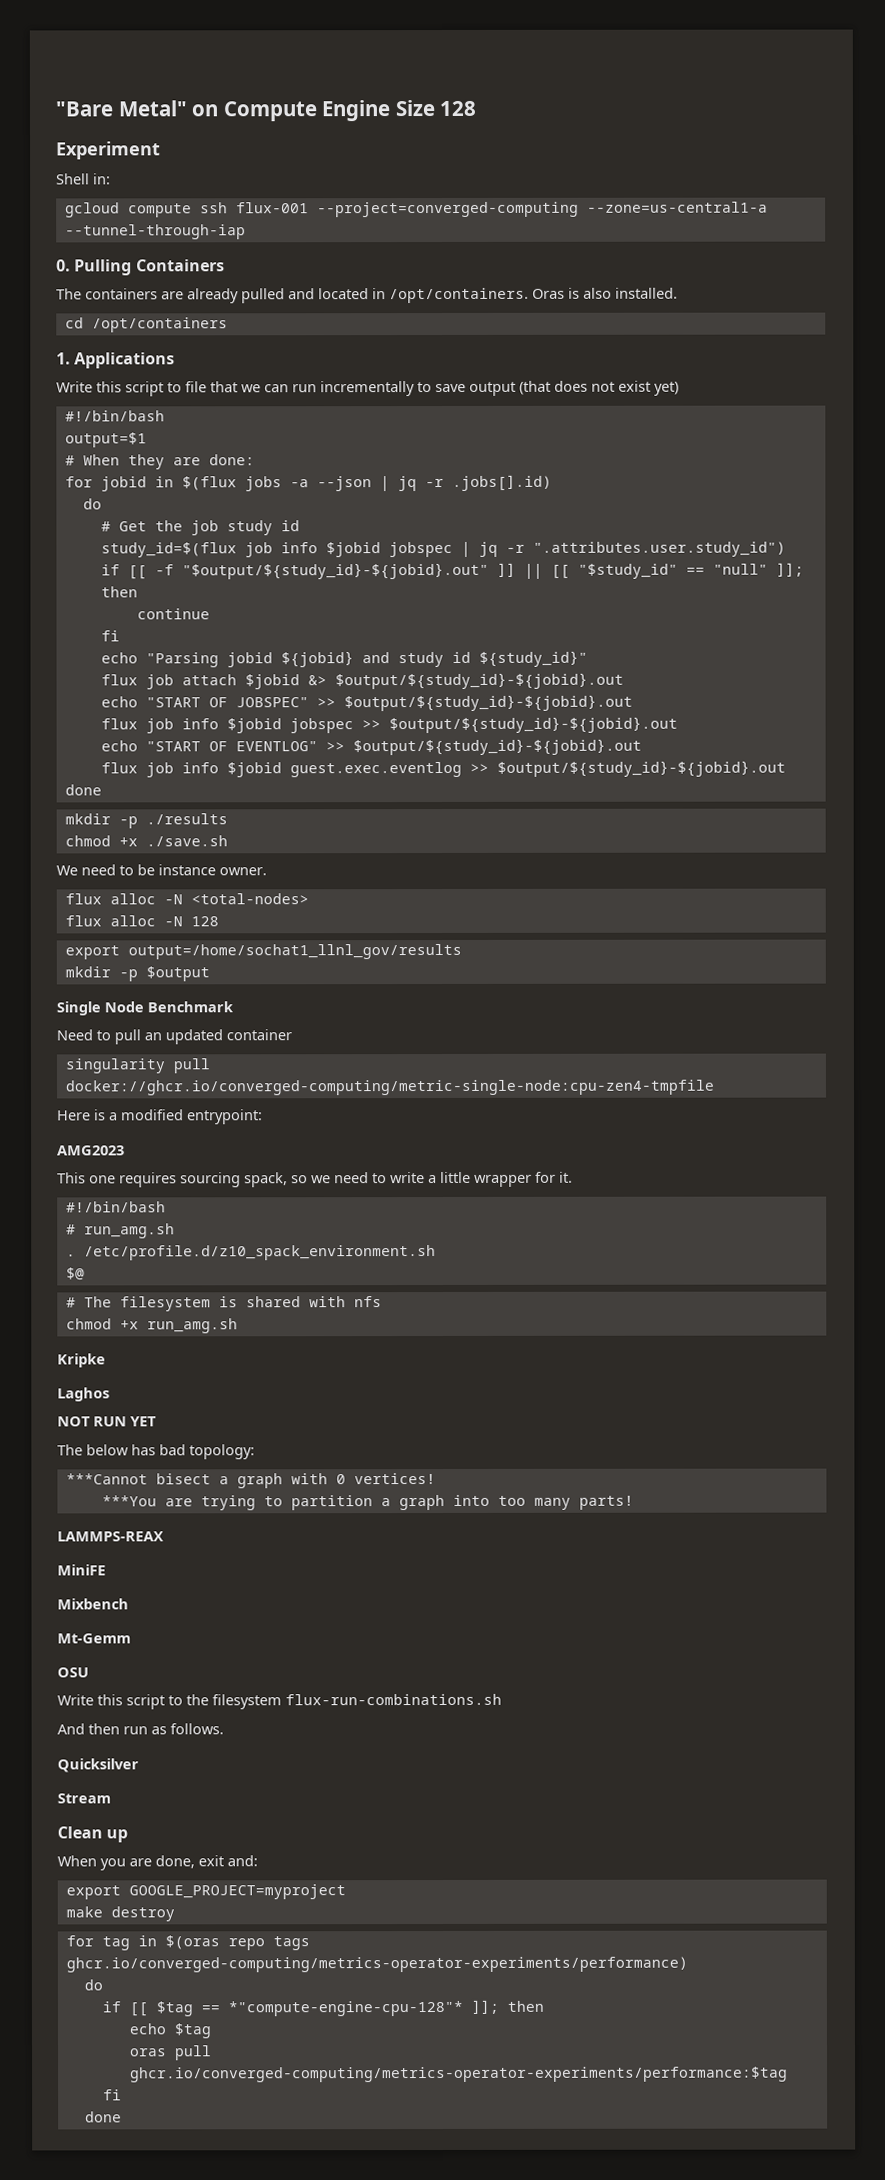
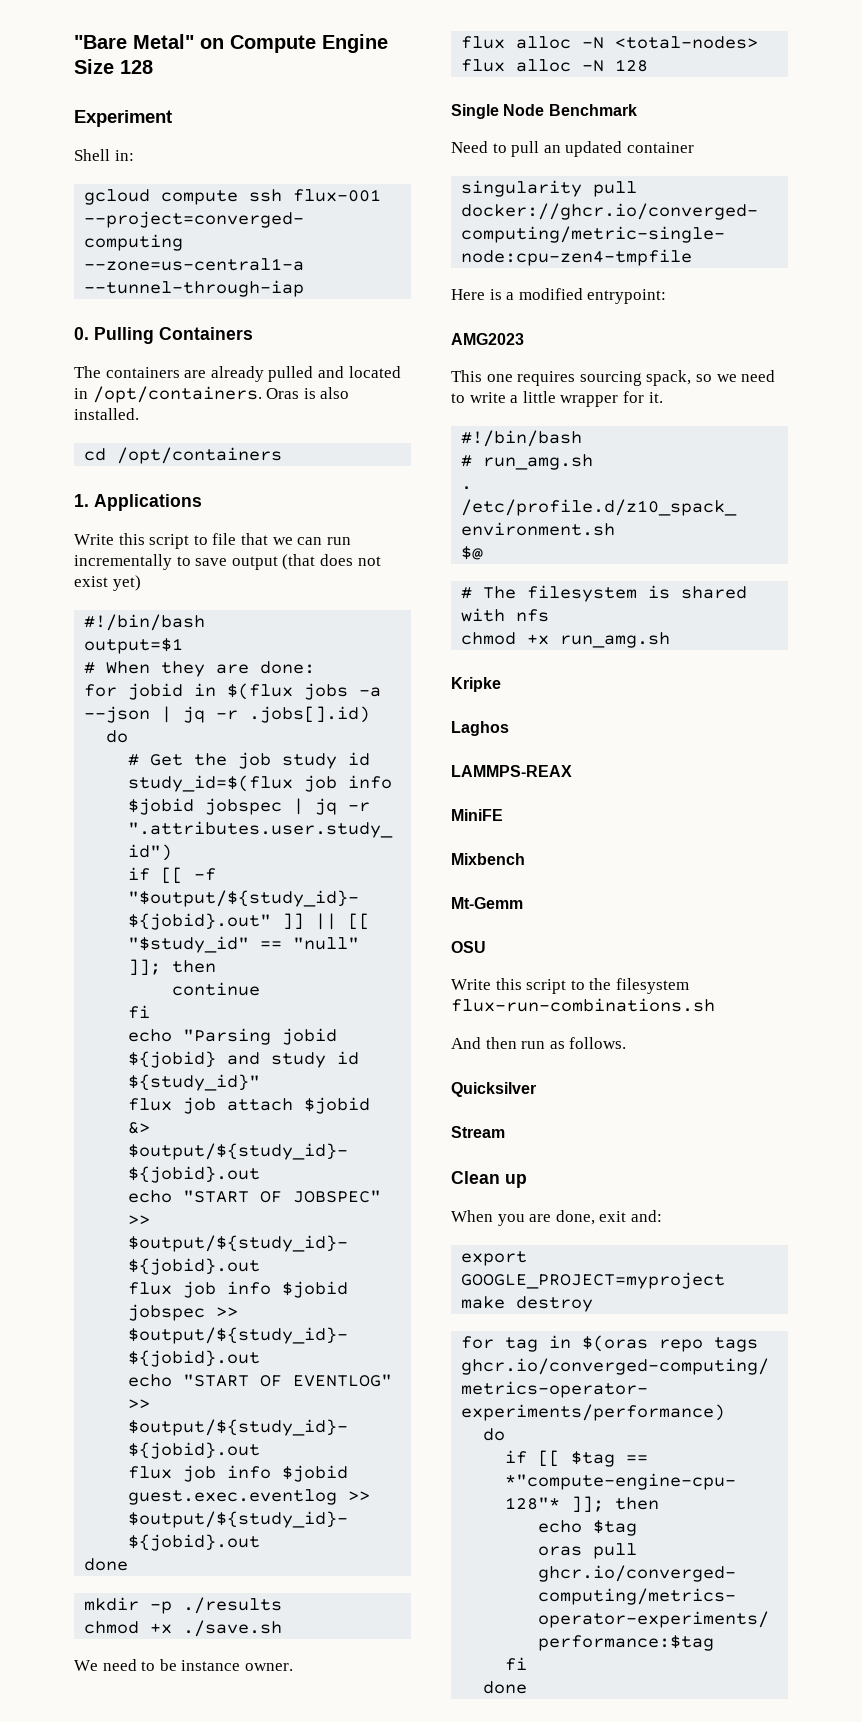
- export output=/home/sochat1_llnl_gov/results
- mkdir -p $output
- NOT RUN YET
- The below has bad topology:
- ***Cannot bisect a graph with 0 vertices!
- ***You are trying to partition a graph into too many parts!

